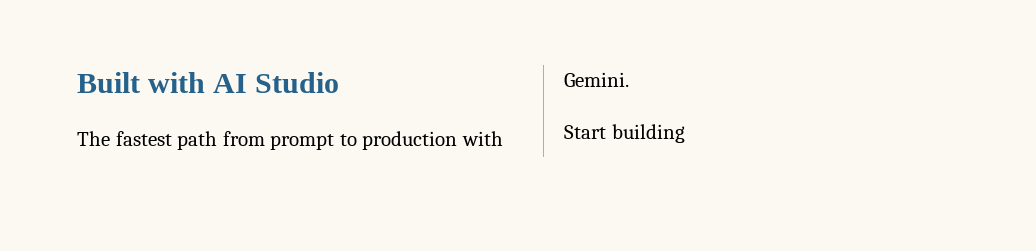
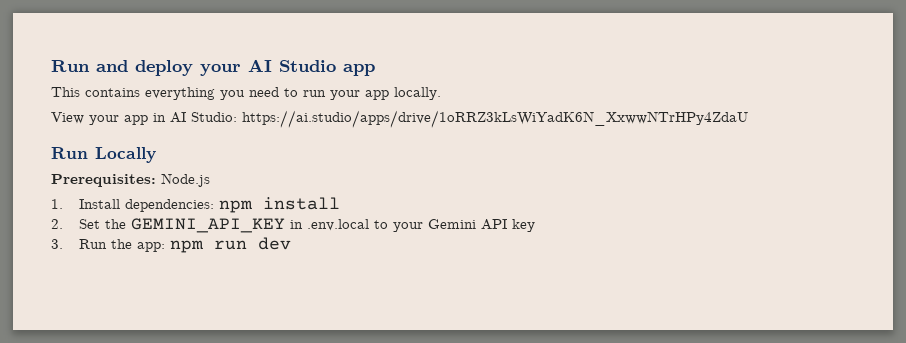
- Built with AI Studio
- The fastest path from prompt to production with Gemini.
- Start building
+ Run and deploy your AI Studio app
+ This contains everything you need to run your app locally.
+ View your app in AI Studio: https://ai.studio/apps/drive/1oRRZ3kLsWiYadK6N_XxwwNTrHPy4ZdaU
+ Run Locally
+ Prerequisites: Node.js
+ 1. Install dependencies: npm install
+ 2. Set the GEMINI_API_KEY in .env.local to your Gemini API key
+ 3. Run the app: npm run dev

